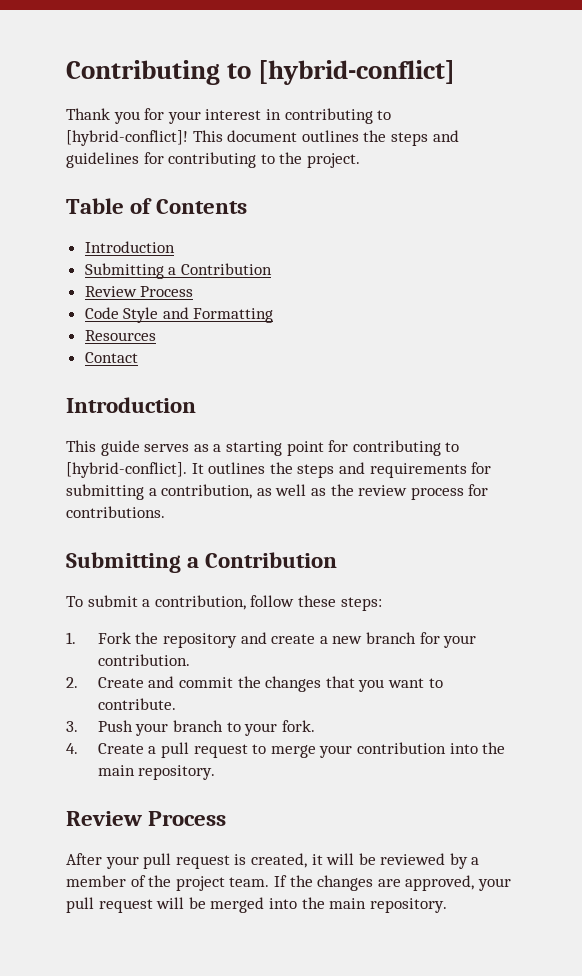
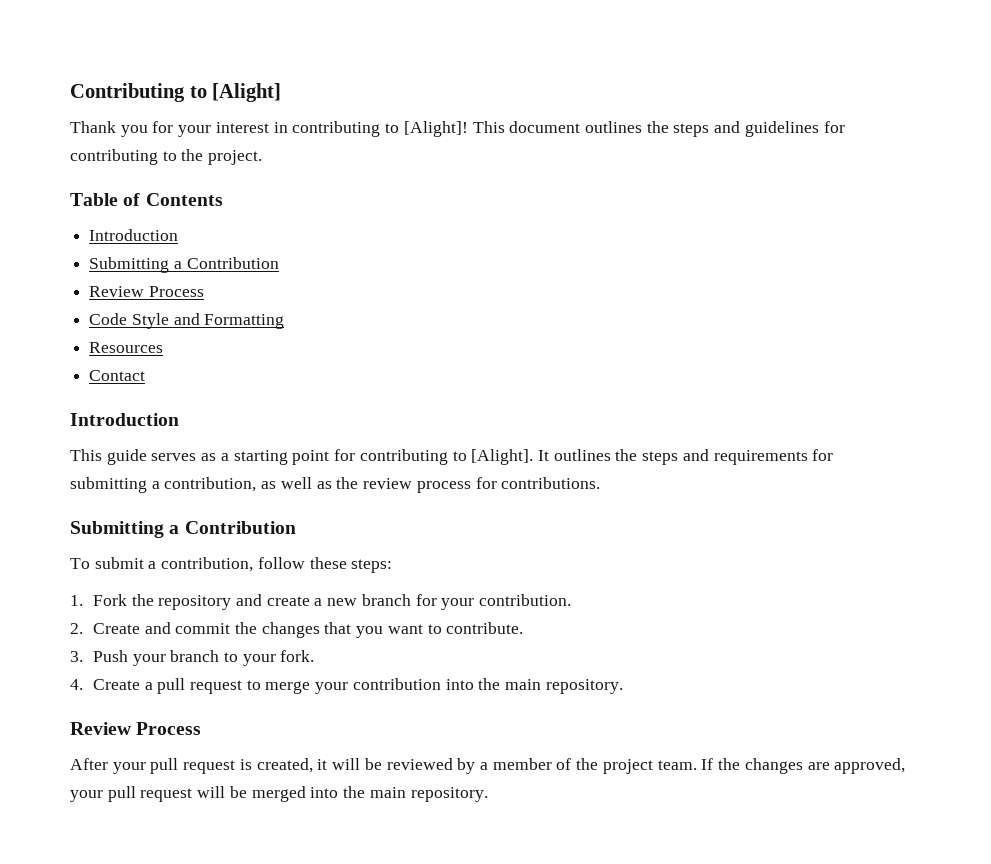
- Contributing to [hybrid-conflict]
+ Contributing to [Alight]
- Thank you for your interest in contributing to [hybrid-conflict]!
+ Thank you for your interest in contributing to [Alight]!
- This guide serves as a starting point for contributing to [hybrid-conflict].
+ This guide serves as a starting point for contributing to [Alight].

